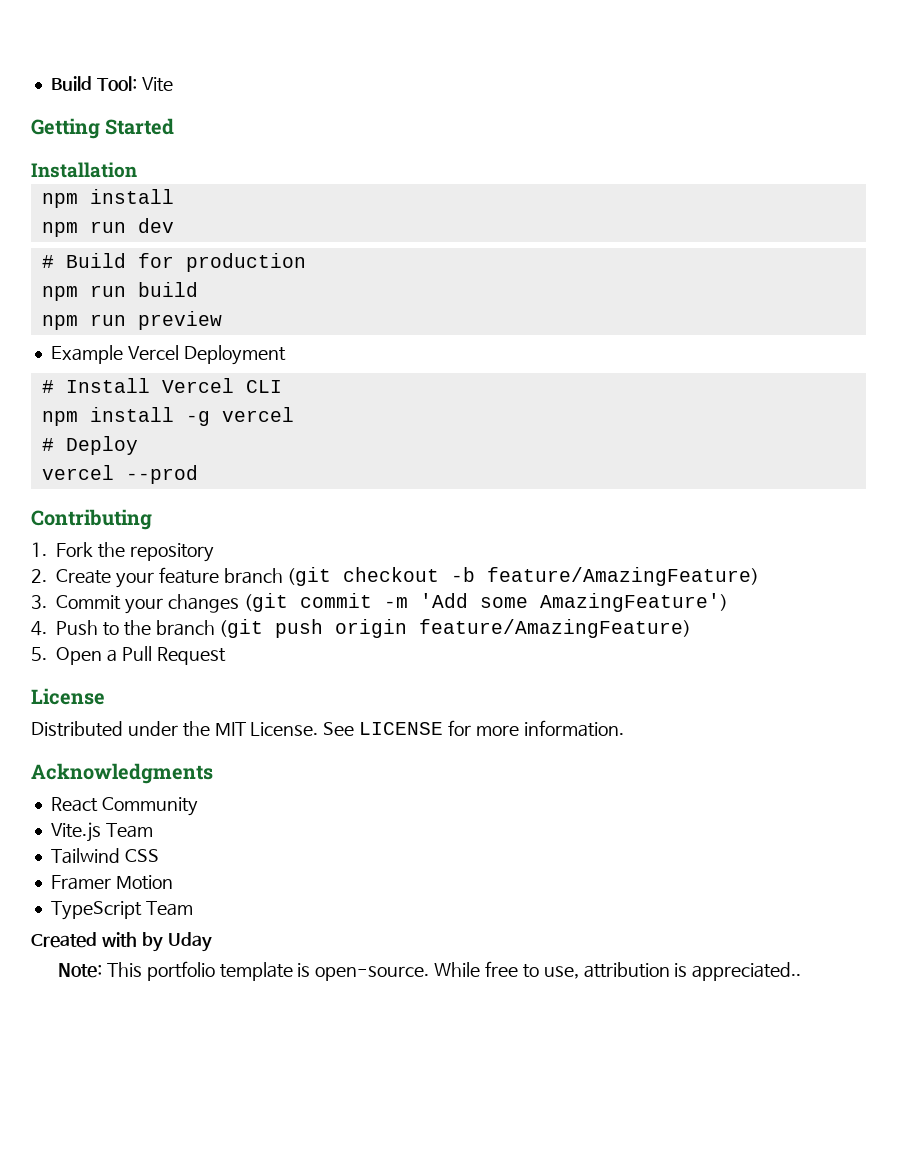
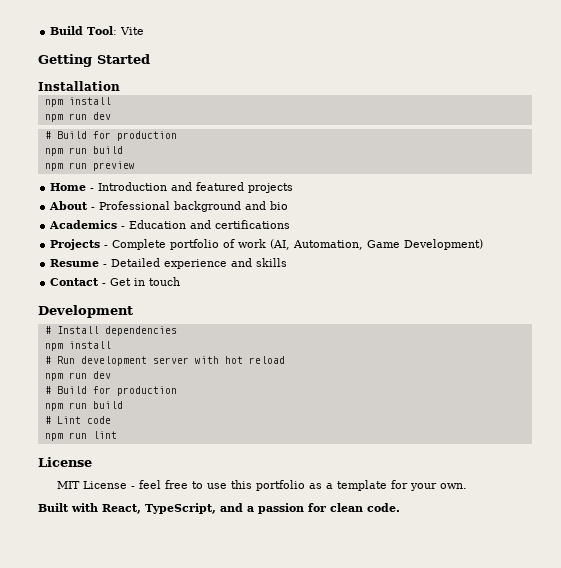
- Example Vercel Deployment
+ Home - Introduction and featured projects
+ About - Professional background and bio
+ Academics - Education and certifications
+ Projects - Complete portfolio of work (AI, Automation, Game Development)
+ Resume - Detailed experience and skills
+ Contact - Get in touch
+ Development
- # Install Vercel CLI
- npm install -g vercel
- # Deploy
- vercel --prod
- Contributing
- 1. Fork the repository
- 2. Create your feature branch (git checkout -b feature/AmazingFeature)
- 3. Commit your changes (git commit -m 'Add some AmazingFeature')
- 4. Push to the branch (git push origin feature/AmazingFeature)
- 5. Open a Pull Request
+ # Install dependencies
+ npm install
+ # Run development server with hot reload
+ npm run dev
+ # Build for production
+ npm run build
+ # Lint code
+ npm run lint
  License
- Distributed under the MIT License. See LICENSE for more information.
- Acknowledgments
- React Community
- Vite.js Team
- Tailwind CSS
- Framer Motion
- TypeScript Team
- Created with by Uday
- Note: This portfolio template is open-source. While free to use, attribution is appreciated..
+ MIT License - feel free to use this portfolio as a template for your own.
+ Built with React, TypeScript, and a passion for clean code.

